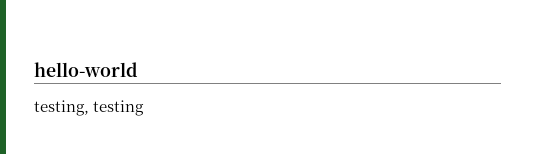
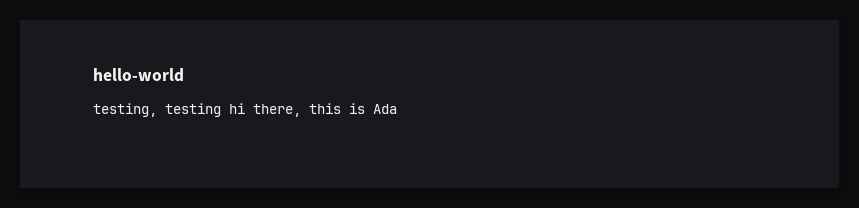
- testing, testing
+ testing, testing hi there, this is Ada

